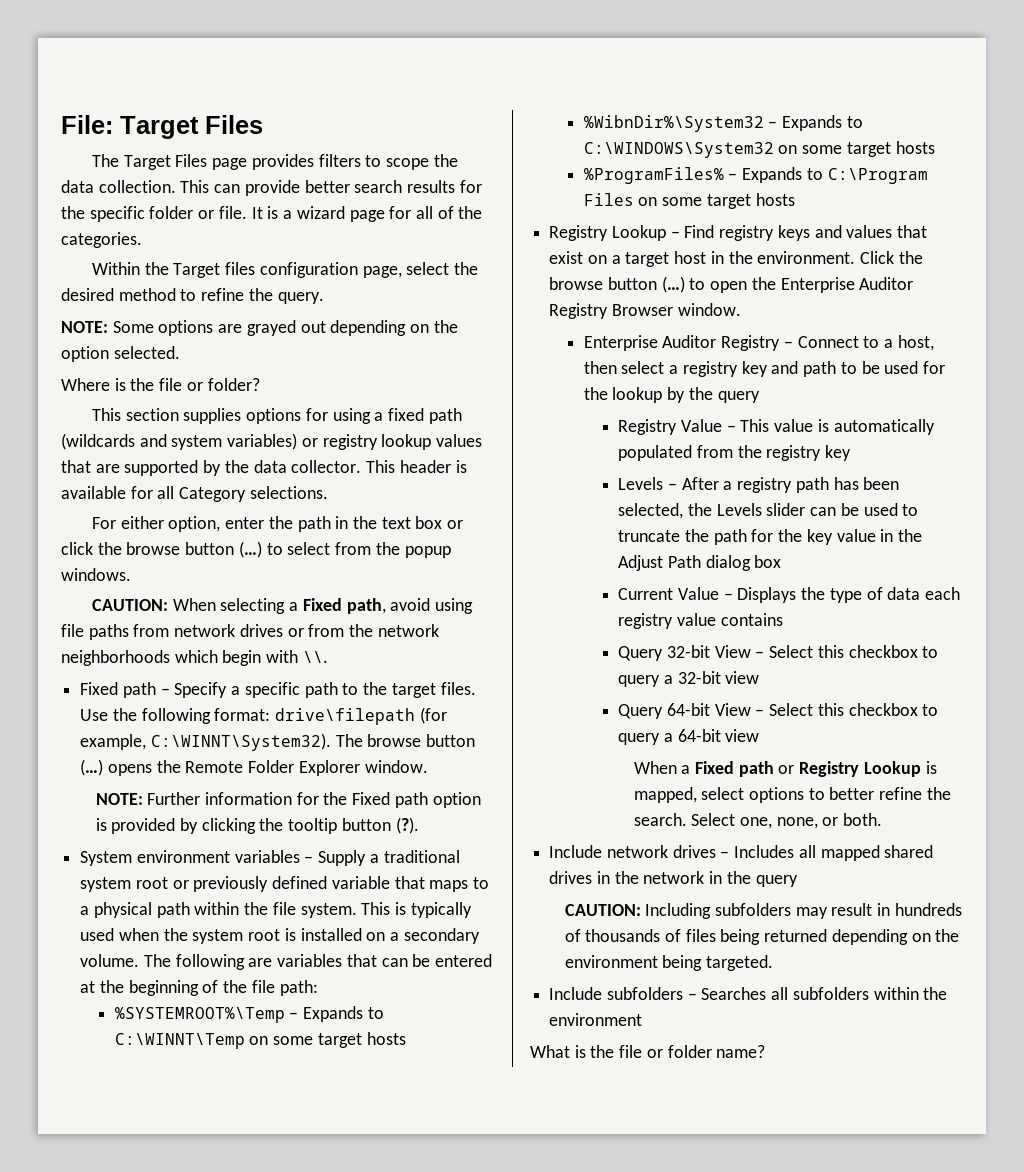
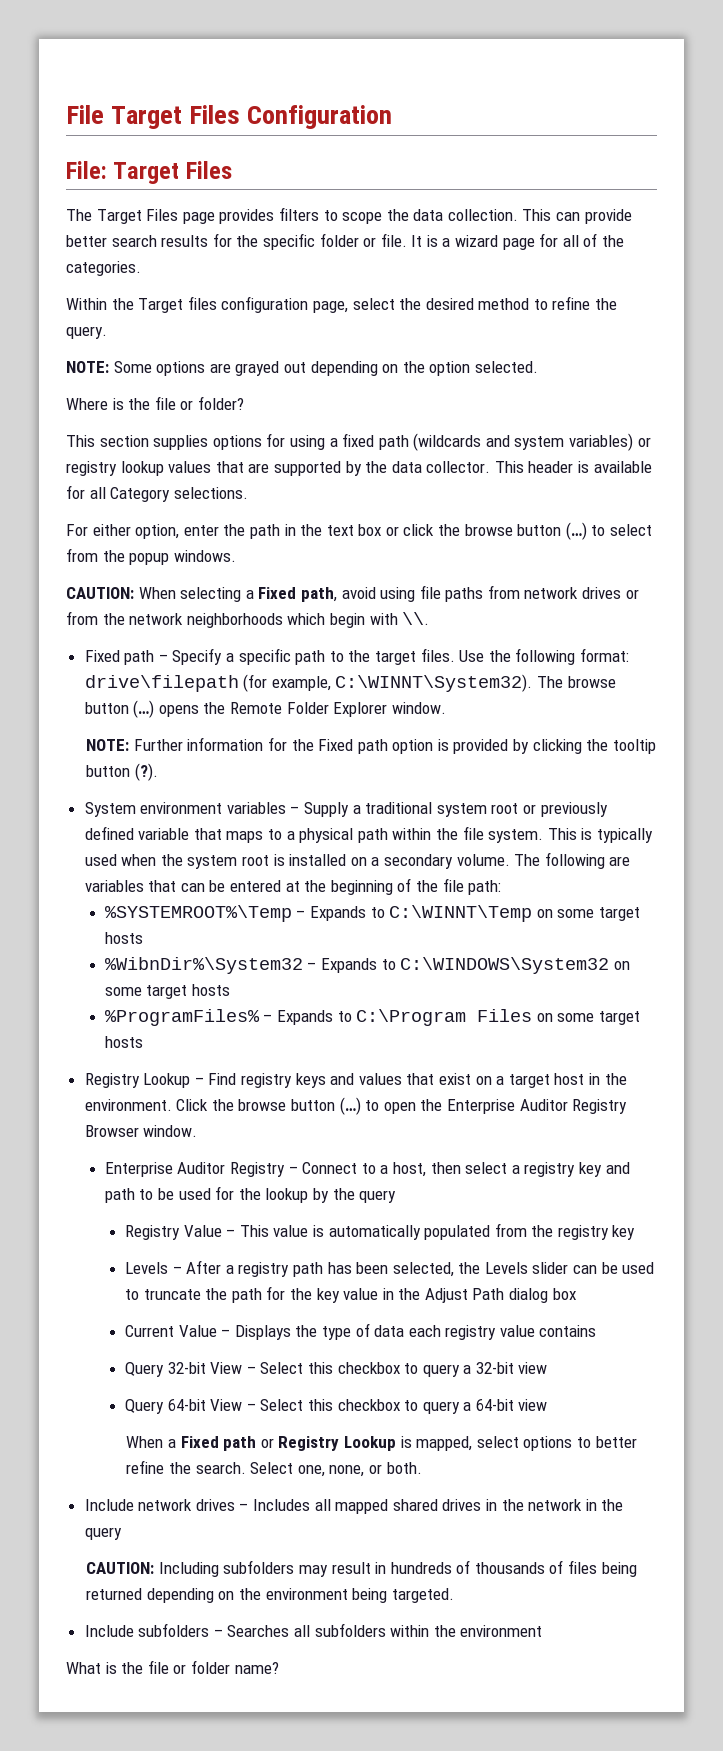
+ File Target Files Configuration

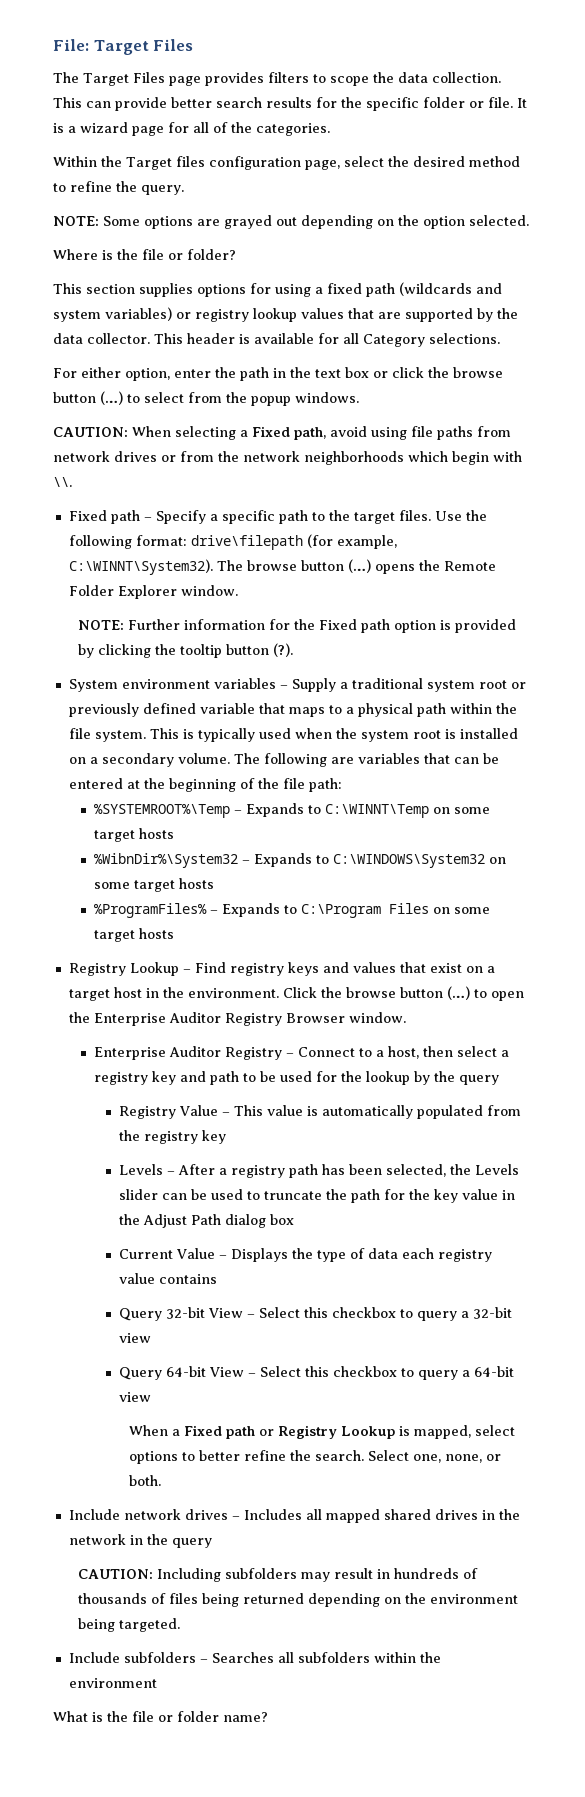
- File Target Files Configuration

